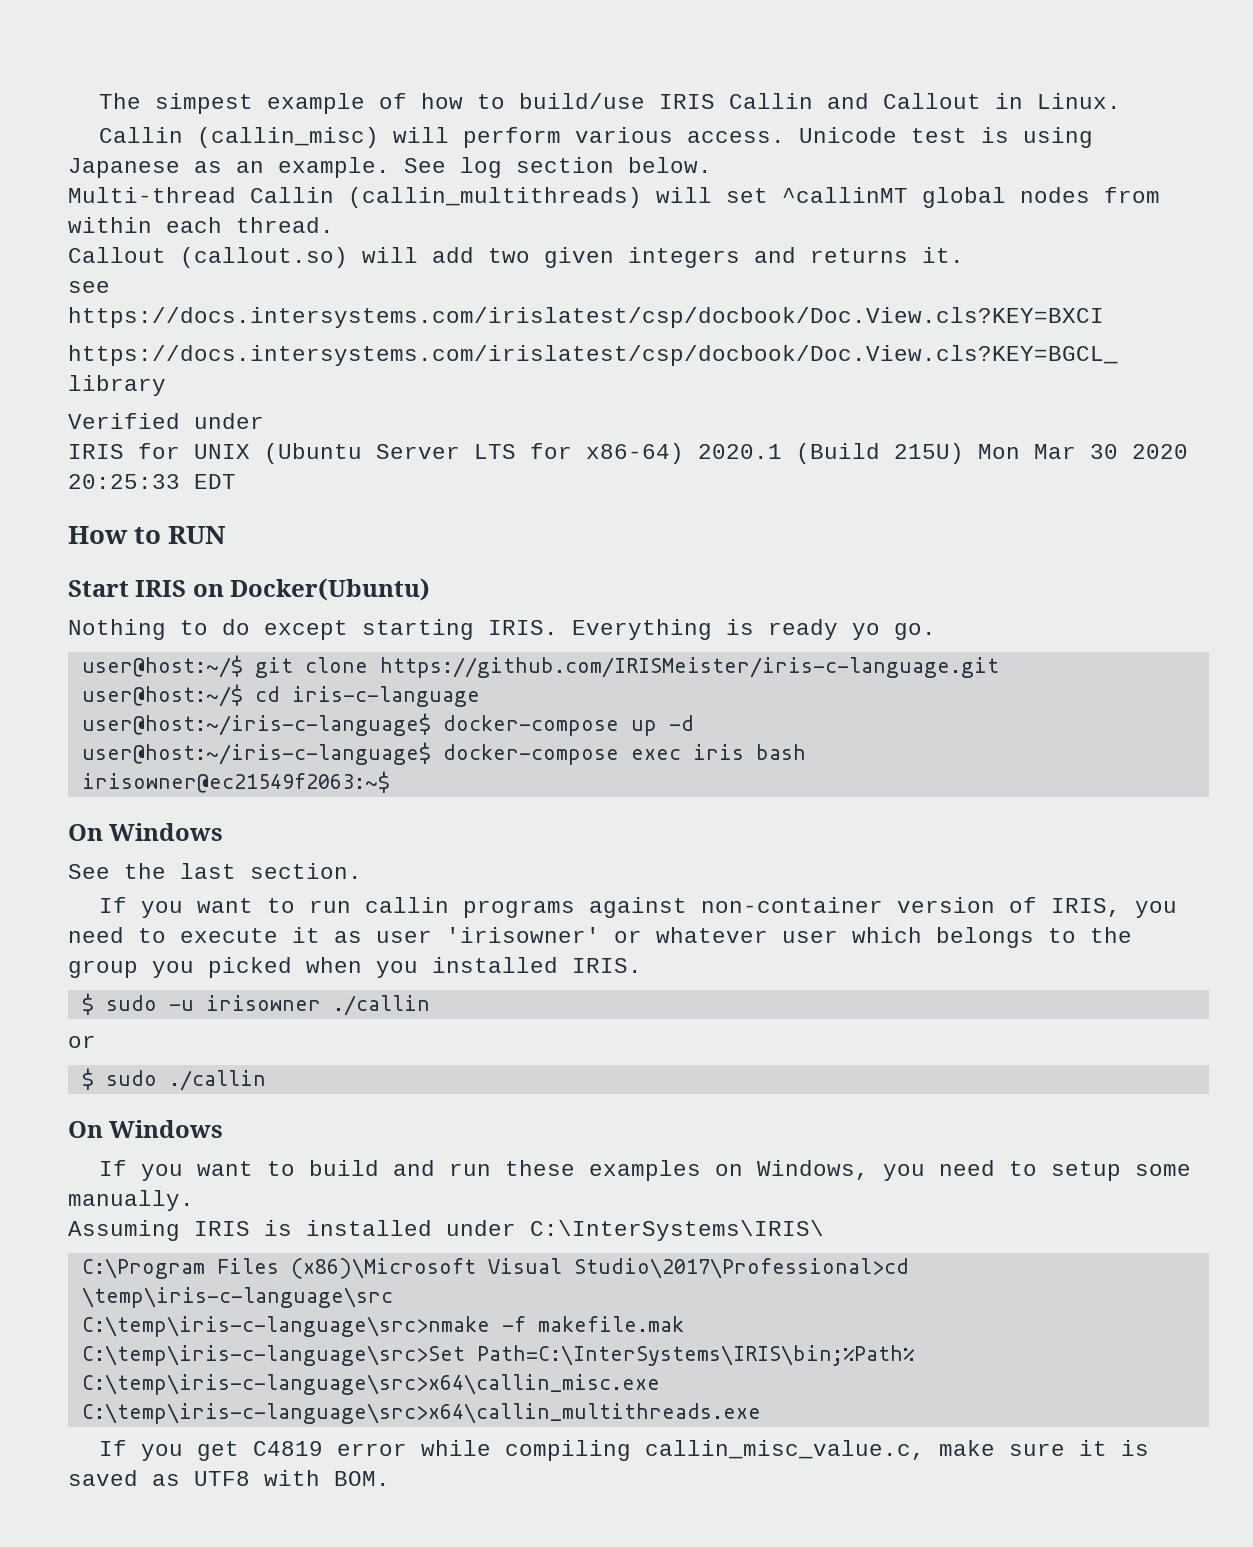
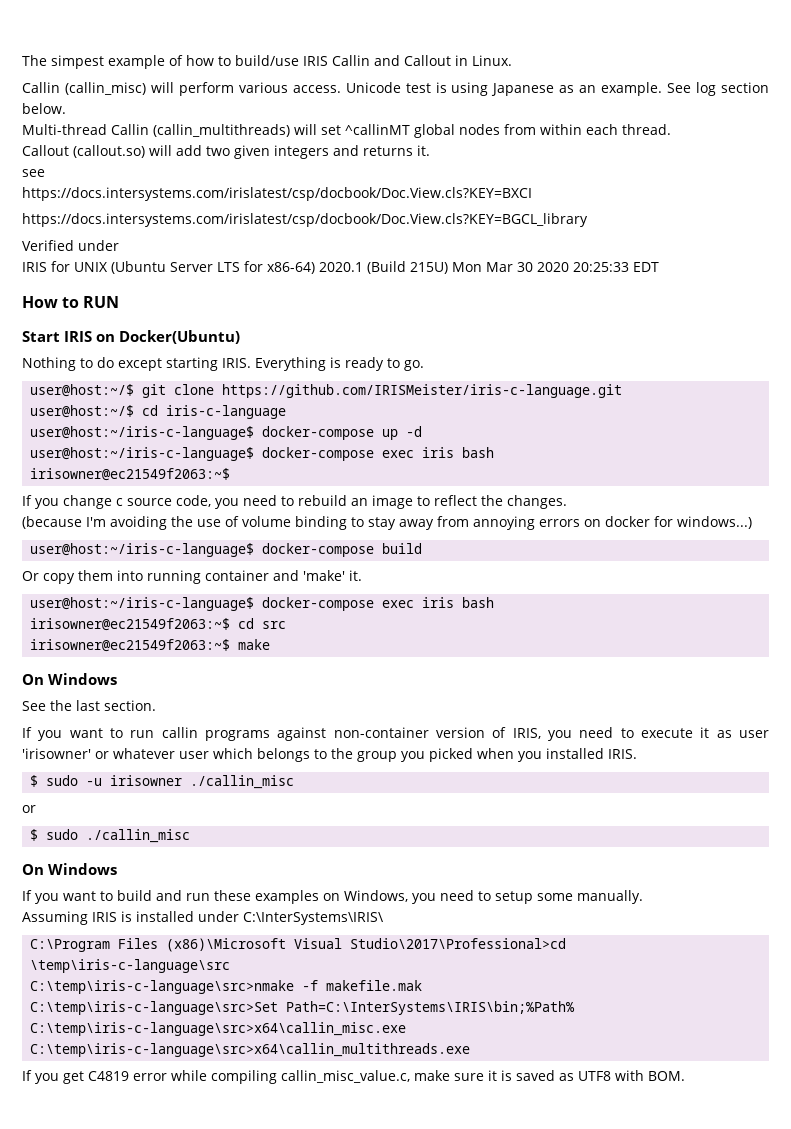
- Everything is ready yo go.
+ Everything is ready to go.
+ If you change c source code, you need to rebuild an image to reflect the changes.
+ (because I'm avoiding the use of volume binding to stay away from annoying errors on docker for windows...)
+ user@host:~/iris-c-language$ docker-compose build
+ Or copy them into running container and 'make' it.
+ user@host:~/iris-c-language$ docker-compose exec iris bash
+ irisowner@ec21549f2063:~$ cd src
+ irisowner@ec21549f2063:~$ make
- $ sudo -u irisowner ./callin
+ $ sudo -u irisowner ./callin_misc
- $ sudo ./callin
+ $ sudo ./callin_misc

